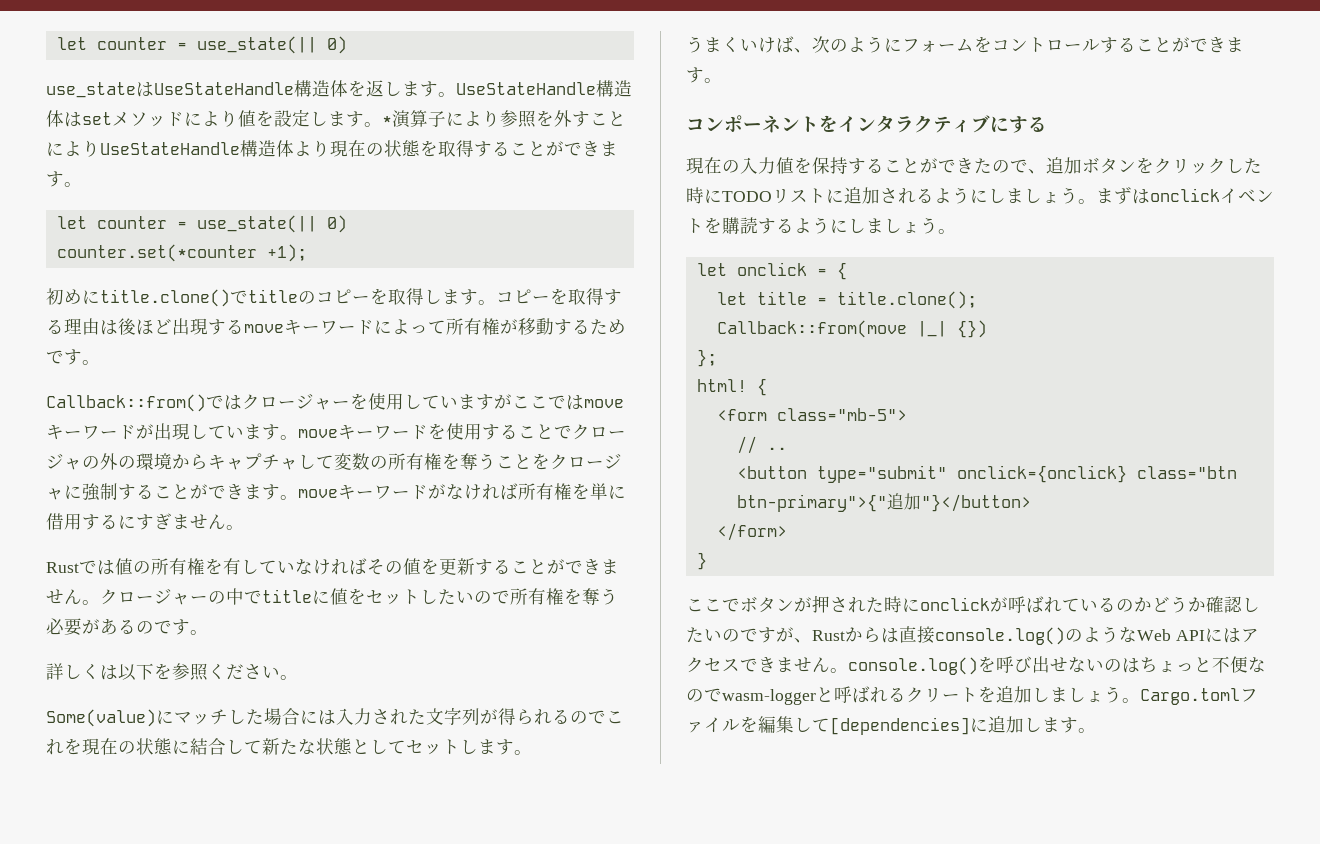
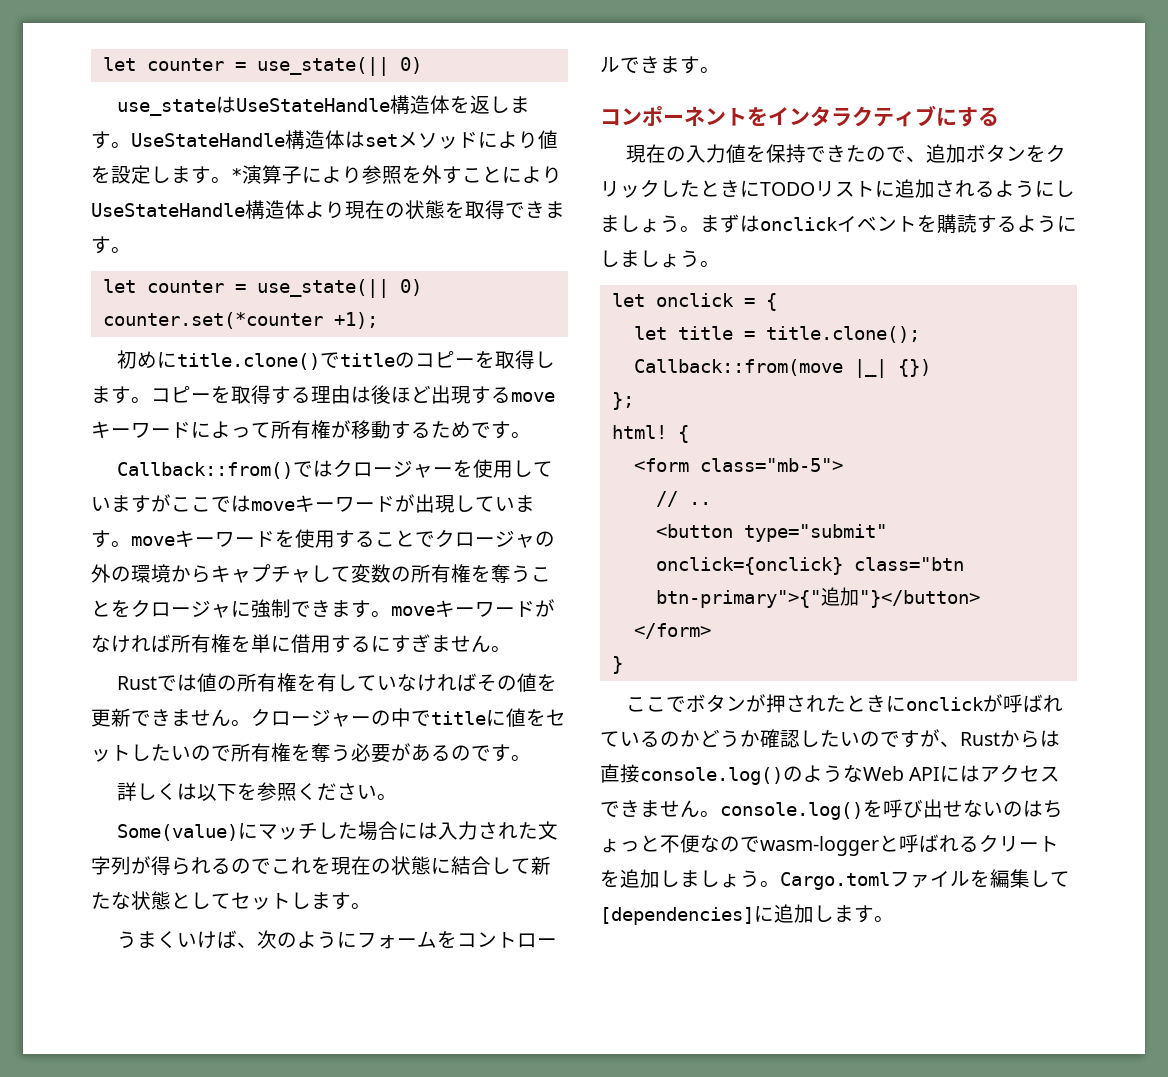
- *演算子により参照を外すことによりUseStateHandle構造体より現在の状態を取得することができます。
+ *演算子により参照を外すことによりUseStateHandle構造体より現在の状態を取得できます。
- Callback::from()ではクロージャーを使用していますがここではmoveキーワードが出現しています。moveキーワードを使用することでクロージャの外の環境からキャプチャして変数の所有権を奪うことをクロージャに強制することができます。moveキーワードがなければ所有権を単に借用するにすぎません。
+ Callback::from()ではクロージャーを使用していますがここではmoveキーワードが出現しています。moveキーワードを使用することでクロージャの外の環境からキャプチャして変数の所有権を奪うことをクロージャに強制できます。moveキーワードがなければ所有権を単に借用するにすぎません。
- Rustでは値の所有権を有していなければその値を更新することができません。
+ Rustでは値の所有権を有していなければその値を更新できません。
- うまくいけば、次のようにフォームをコントロールすることができます。
+ うまくいけば、次のようにフォームをコントロールできます。
- 現在の入力値を保持することができたので、追加ボタンをクリックした時にTODOリストに追加されるようにしましょう。
+ 現在の入力値を保持できたので、追加ボタンをクリックしたときにTODOリストに追加されるようにしましょう。
- ここでボタンが押された時にonclickが呼ばれているのかどうか確認したいのですが、Rustからは直接console.log()のようなWeb APIにはアクセスできません。console.log()を呼び出せないのはちょっと不便なのでwasm-loggerと呼ばれるクリートを追加しましょう。
+ ここでボタンが押されたときにonclickが呼ばれているのかどうか確認したいのですが、Rustからは直接console.log()のようなWeb APIにはアクセスできません。console.log()を呼び出せないのはちょっと不便なのでwasm-loggerと呼ばれるクリートを追加しましょう。

